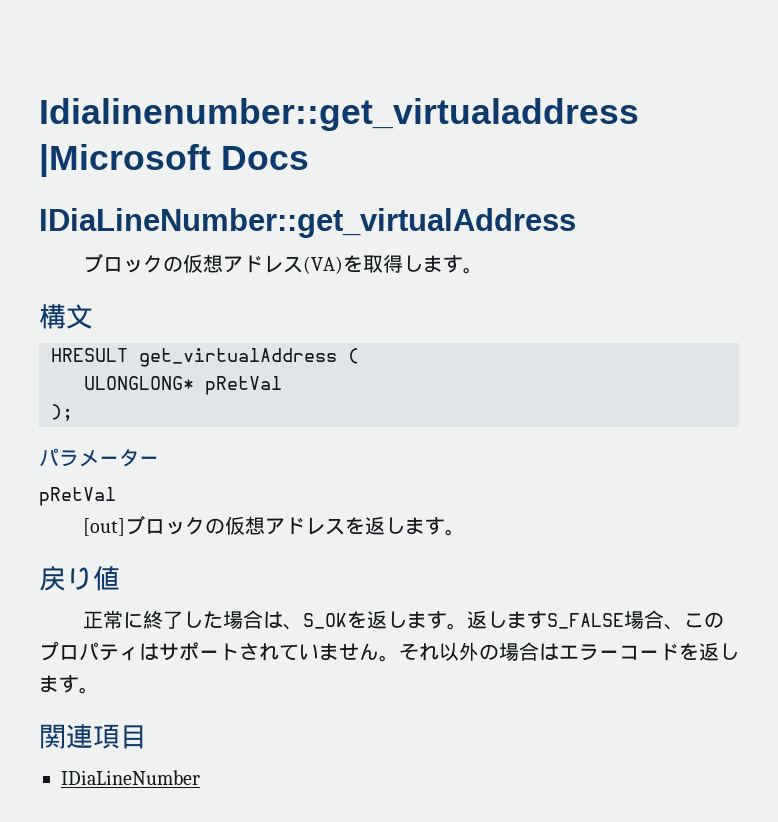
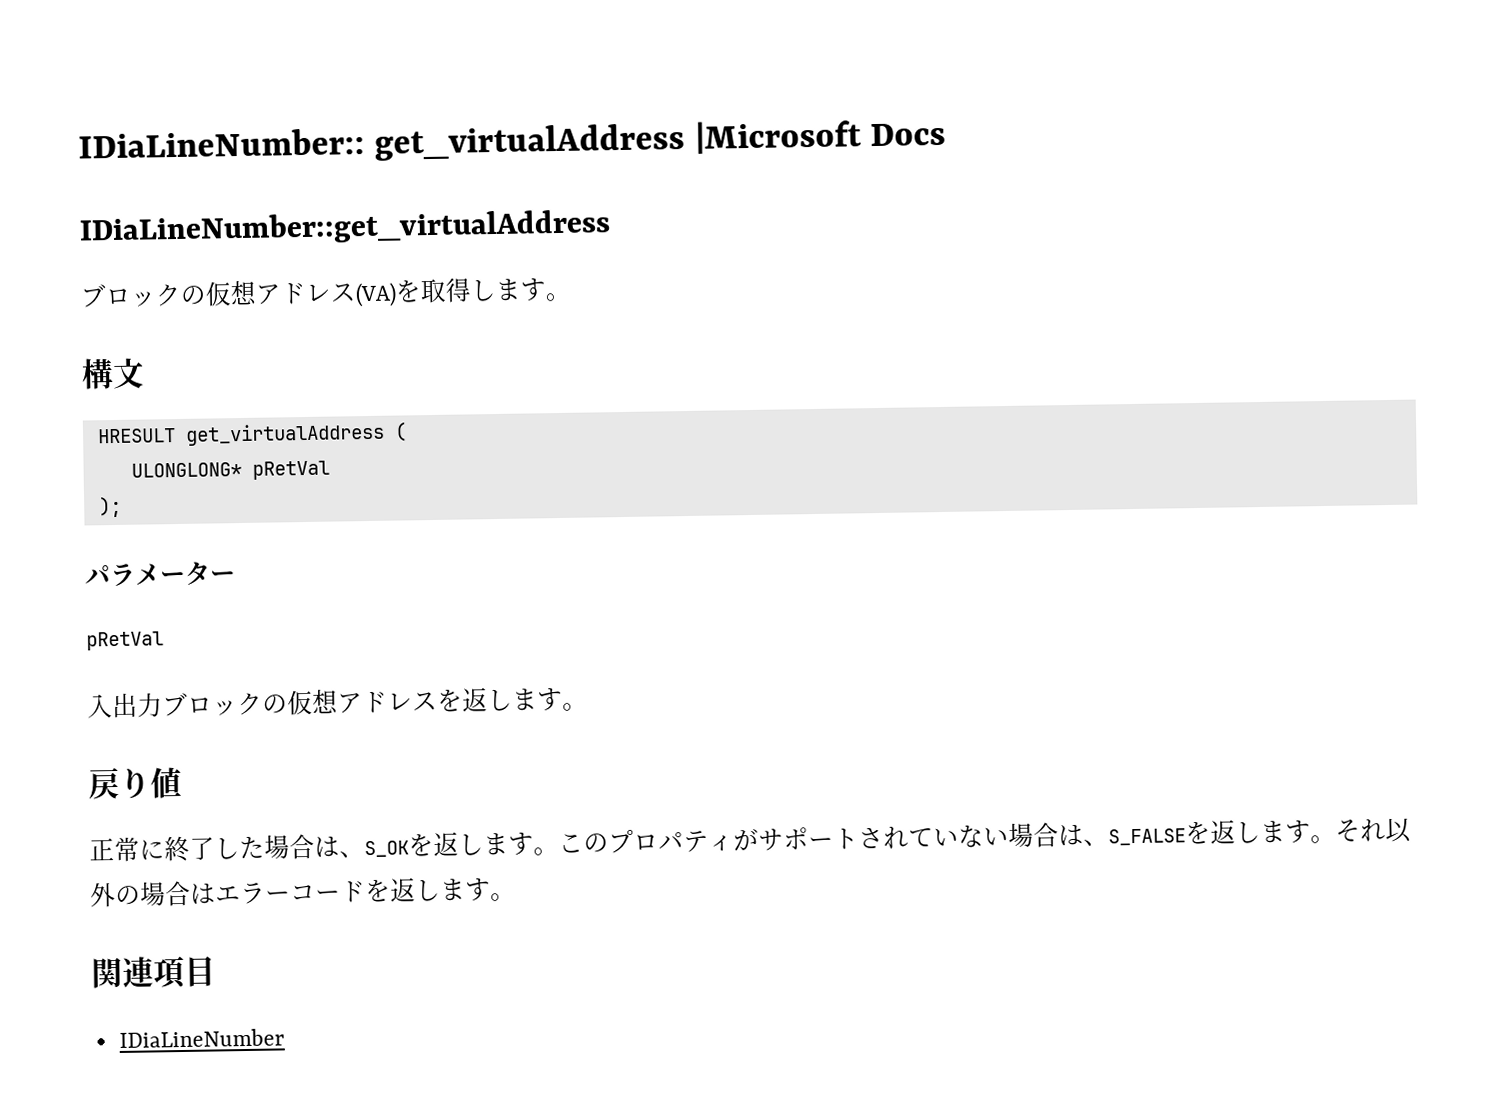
- Idialinenumber::get_virtualaddress |Microsoft Docs
+ IDiaLineNumber:: get_virtualAddress |Microsoft Docs
- [out]ブロックの仮想アドレスを返します。
+ 入出力ブロックの仮想アドレスを返します。
- 返しますS_FALSE場合、このプロパティはサポートされていません。
+ このプロパティがサポートされていない場合は、S_FALSEを返します。

